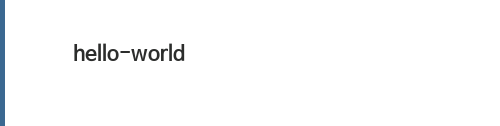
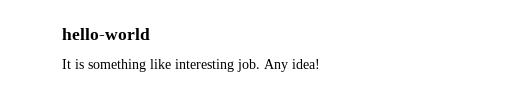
+ It is something like interesting job. Any idea!

